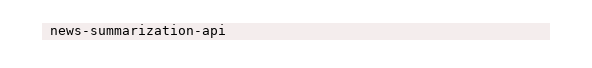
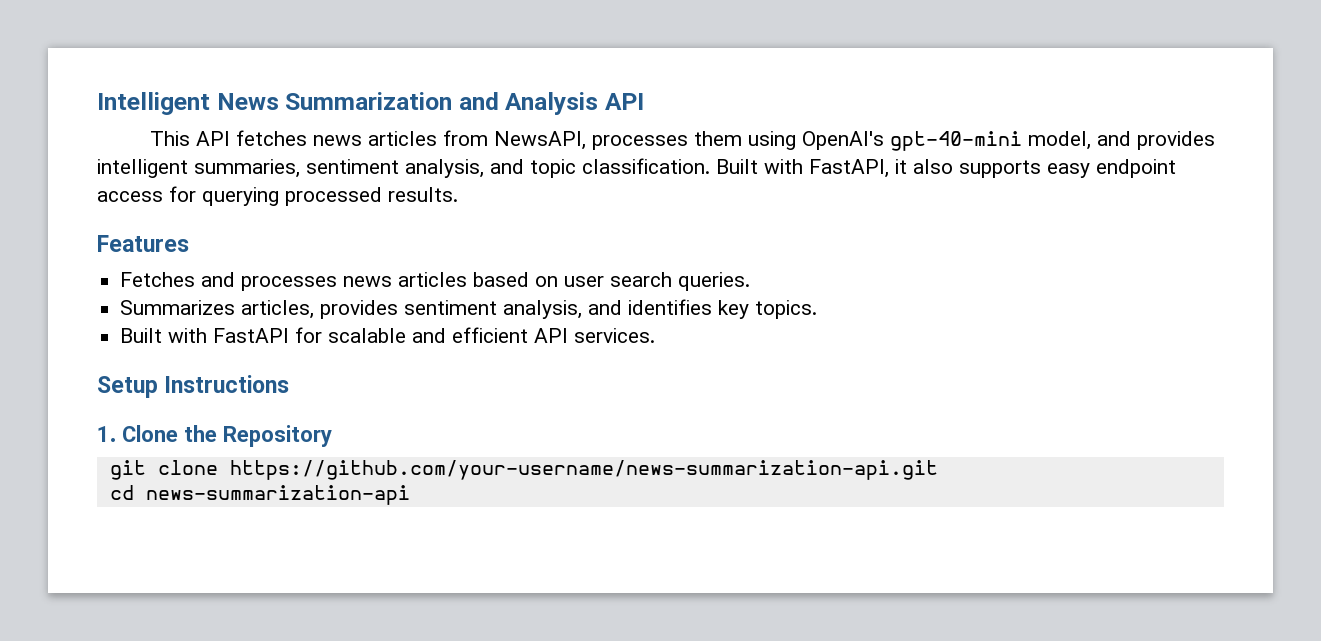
- news-summarization-api
+ Intelligent News Summarization and Analysis API
+ This API fetches news articles from NewsAPI, processes them using OpenAI's gpt-40-mini model, and provides intelligent summaries, sentiment analysis, and topic classification. Built with FastAPI, it also supports easy endpoint access for querying processed results.
+ Features
+ Fetches and processes news articles based on user search queries.
+ Summarizes articles, provides sentiment analysis, and identifies key topics.
+ Built with FastAPI for scalable and efficient API services.
+ Setup Instructions
+ 1. Clone the Repository
+ git clone https://github.com/your-username/news-summarization-api.git
+ cd news-summarization-api

